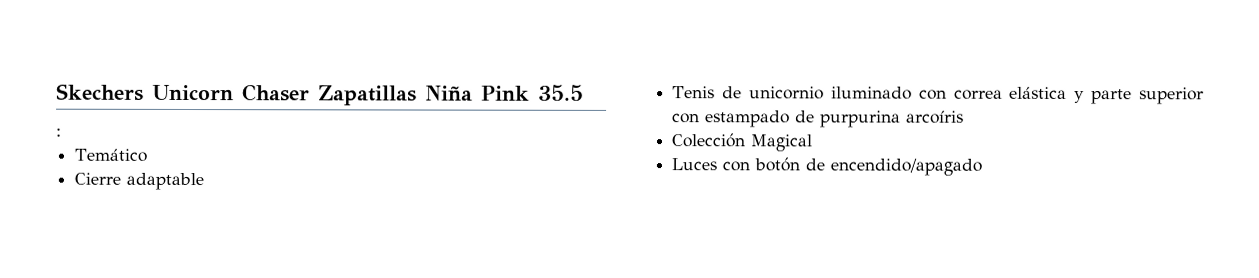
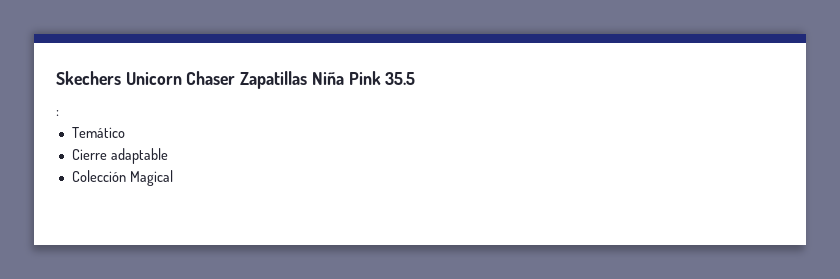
- Tenis de unicornio iluminado con correa elástica y parte superior con estampado de purpurina arcoíris
  Colección Magical
- Luces con botón de encendido/apagado

